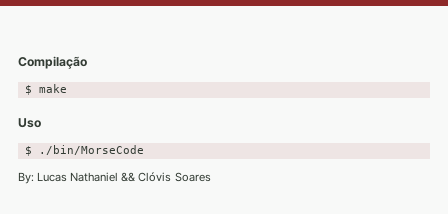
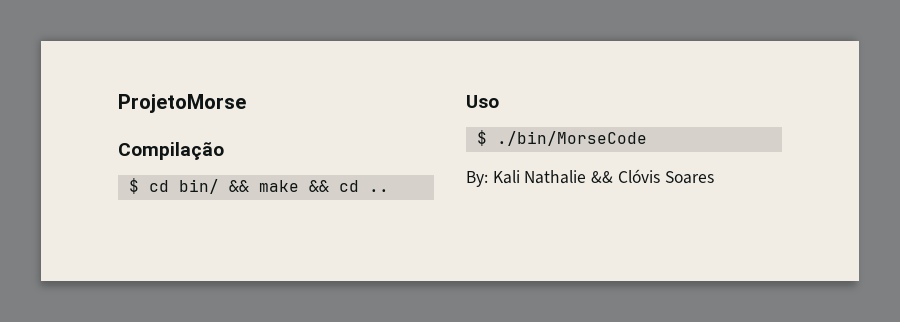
+ ProjetoMorse
- $ make
+ $ cd bin/ && make && cd ..
- By: Lucas Nathaniel && Clóvis Soares
+ By: Kali Nathalie && Clóvis Soares

